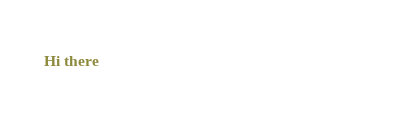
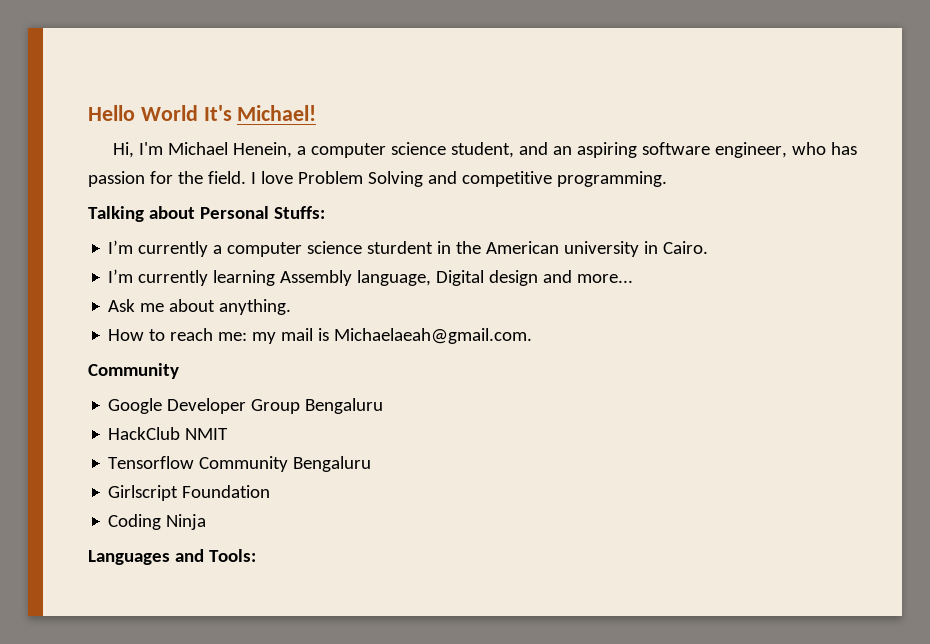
- Hi there
+ Hello World It's Michael!
+ Hi, I'm Michael Henein, a computer science student, and an aspiring software engineer, who has passion for the field. I love Problem Solving and competitive programming.
+ Talking about Personal Stuffs:
+ I’m currently a computer science sturdent in the American university in Cairo.
+ I’m currently learning Assembly language, Digital design and more...
+ Ask me about anything.
+ How to reach me: my mail is Michaelaeah@gmail.com.
+ Community
+ Google Developer Group Bengaluru
+ HackClub NMIT
+ Tensorflow Community Bengaluru
+ Girlscript Foundation
+ Coding Ninja
+ Languages and Tools:

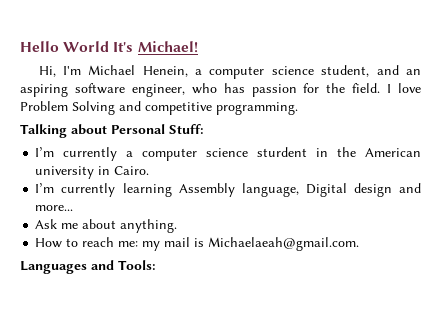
- Talking about Personal Stuffs:
+ Talking about Personal Stuff:
  How to reach me: my mail is Michaelaeah@gmail.com.
- Community
- Google Developer Group Bengaluru
- HackClub NMIT
- Tensorflow Community Bengaluru
- Girlscript Foundation
- Coding Ninja

